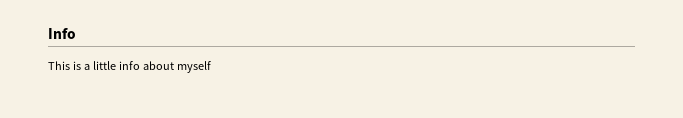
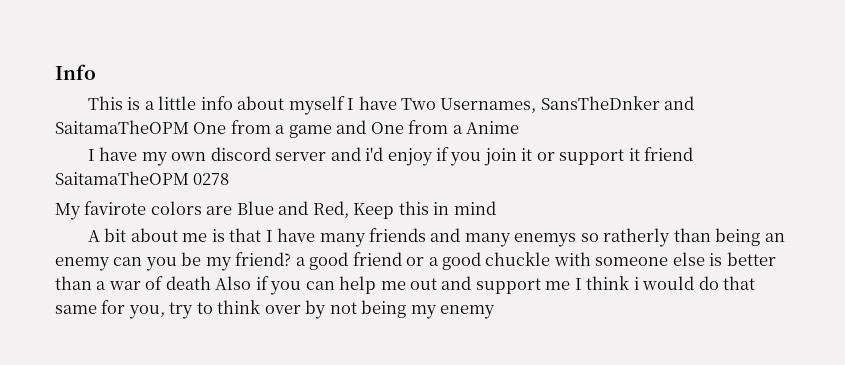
- This is a little info about myself
+ This is a little info about myself I have Two Usernames, SansTheDnker and SaitamaTheOPM One from a game and One from a Anime
+ I have my own discord server and i'd enjoy if you join it or support it friend SaitamaTheOPM 0278
+ My favirote colors are Blue and Red, Keep this in mind
+ A bit about me is that I have many friends and many enemys so ratherly than being an enemy can you be my friend? a good friend or a good chuckle with someone else is better than a war of death Also if you can help me out and support me I think i would do that same for you, try to think over by not being my enemy

